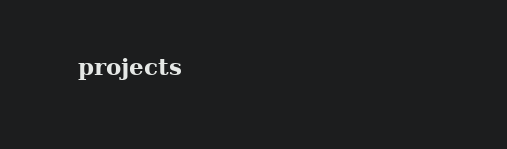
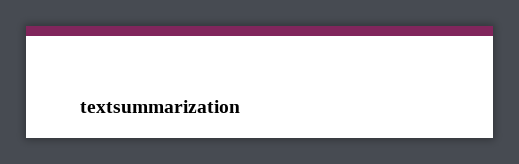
- projects
+ textsummarization

